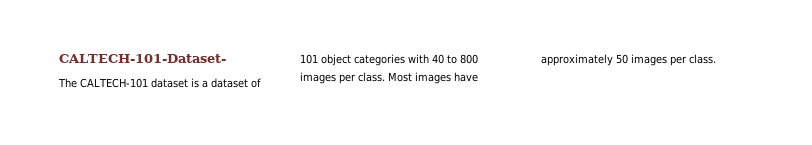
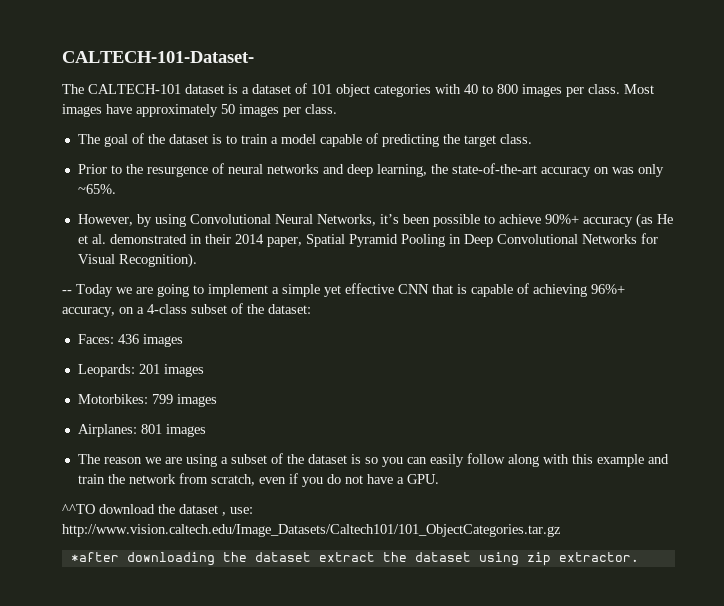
+ The goal of the dataset is to train a model capable of predicting the target class.
+ Prior to the resurgence of neural networks and deep learning, the state-of-the-art accuracy on was only ~65%.
+ However, by using Convolutional Neural Networks, it’s been possible to achieve 90%+ accuracy (as He et al. demonstrated in their 2014 paper, Spatial Pyramid Pooling in Deep Convolutional Networks for Visual Recognition).
+ -- Today we are going to implement a simple yet effective CNN that is capable of achieving 96%+ accuracy, on a 4-class subset of the dataset:
+ Faces: 436 images
+ Leopards: 201 images
+ Motorbikes: 799 images
+ Airplanes: 801 images
+ The reason we are using a subset of the dataset is so you can easily follow along with this example and train the network from scratch, even if you do not have a GPU.
+ ^^TO download the dataset , use: http://www.vision.caltech.edu/Image_Datasets/Caltech101/101_ObjectCategories.tar.gz
+ *after downloading the dataset extract the dataset using zip extractor.

